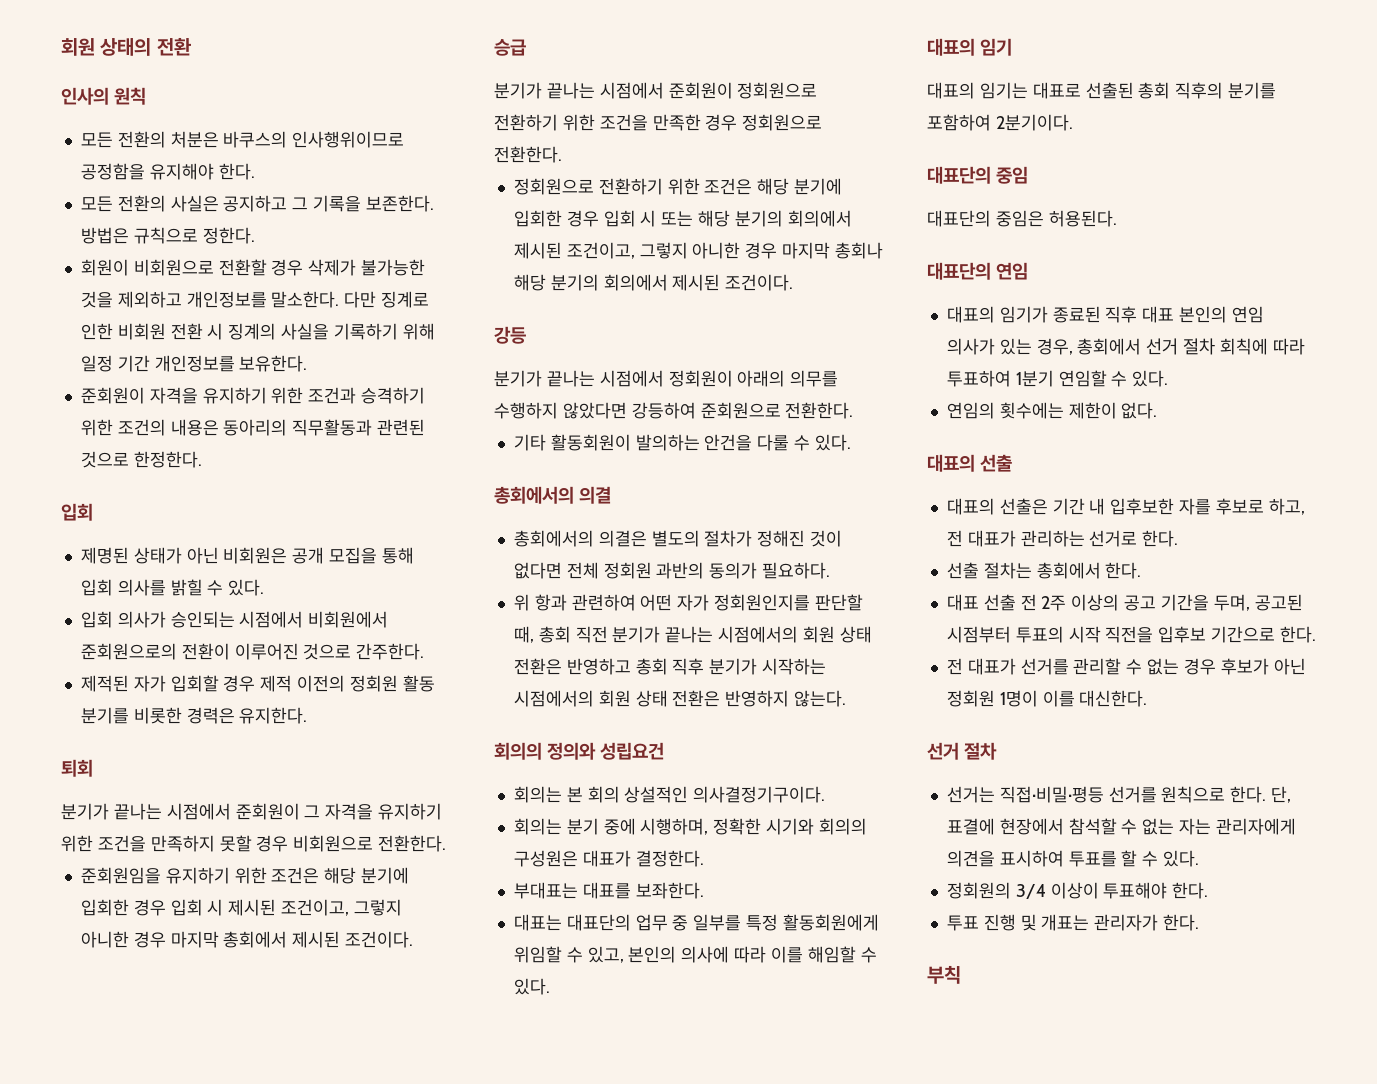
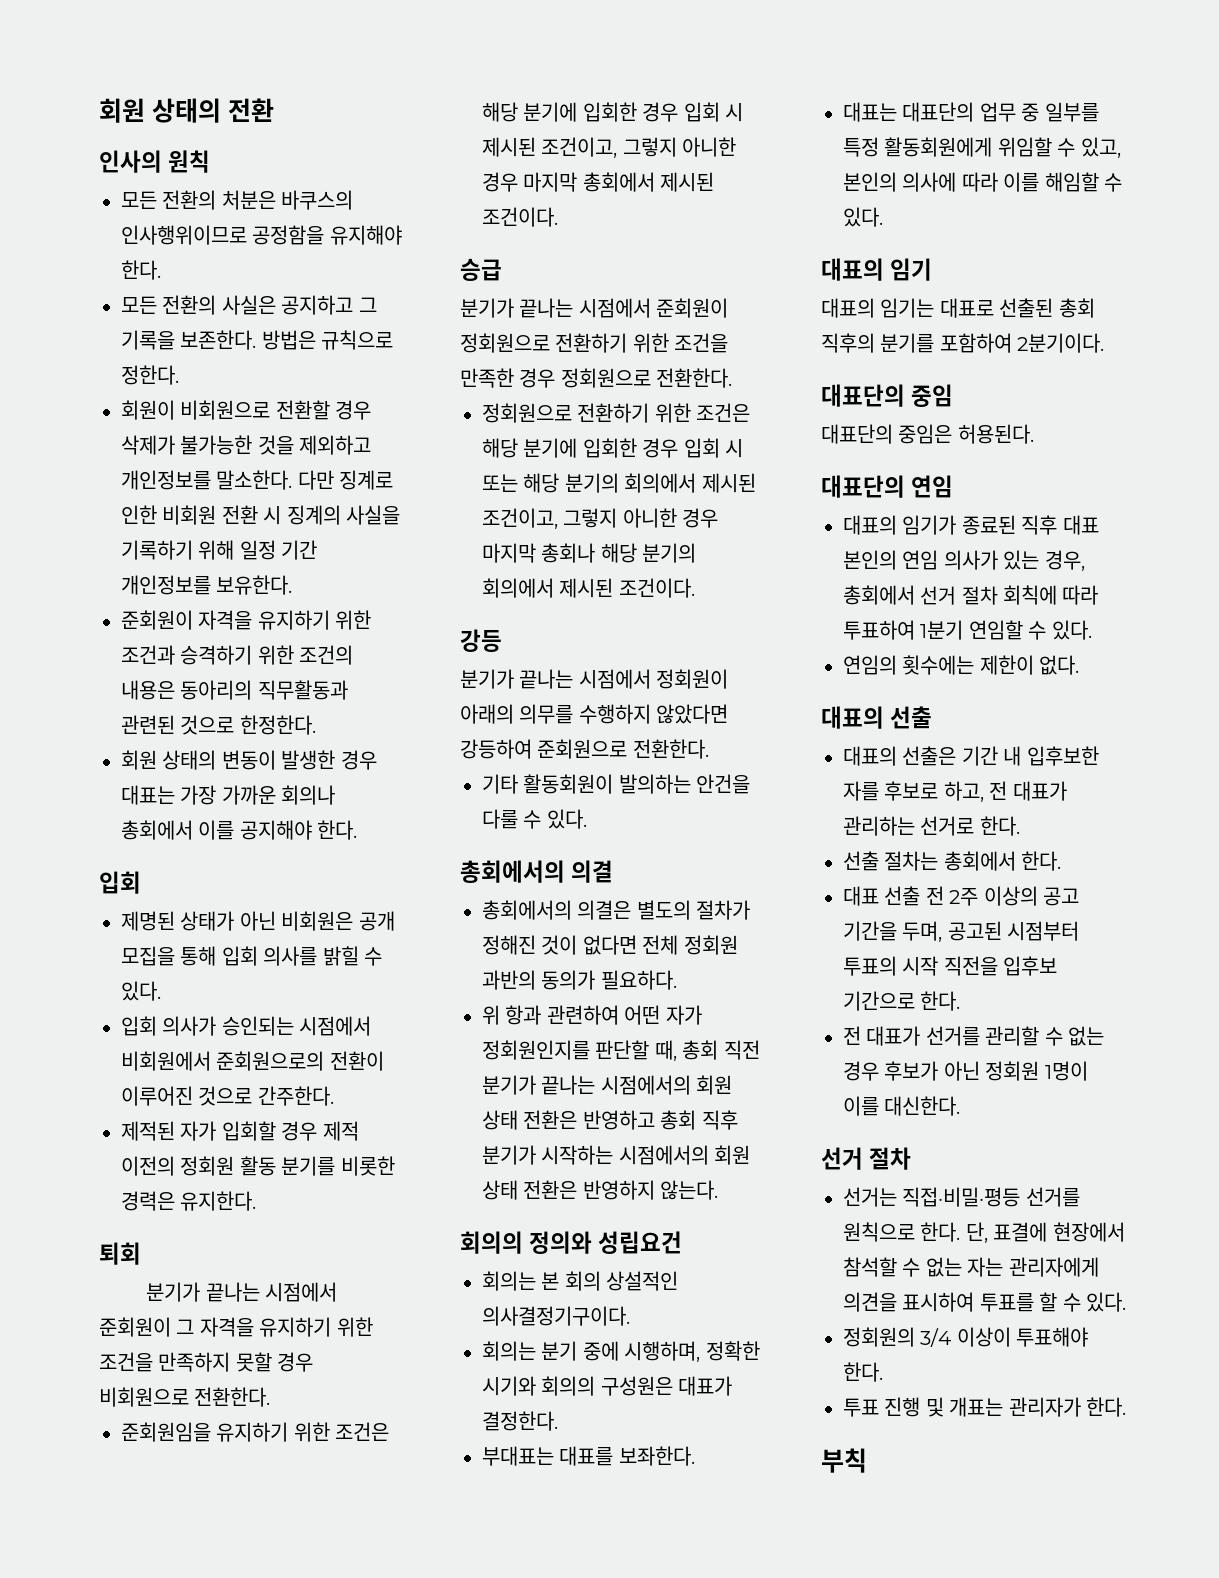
+ 회원 상태의 변동이 발생한 경우 대표는 가장 가까운 회의나 총회에서 이를 공지해야 한다.

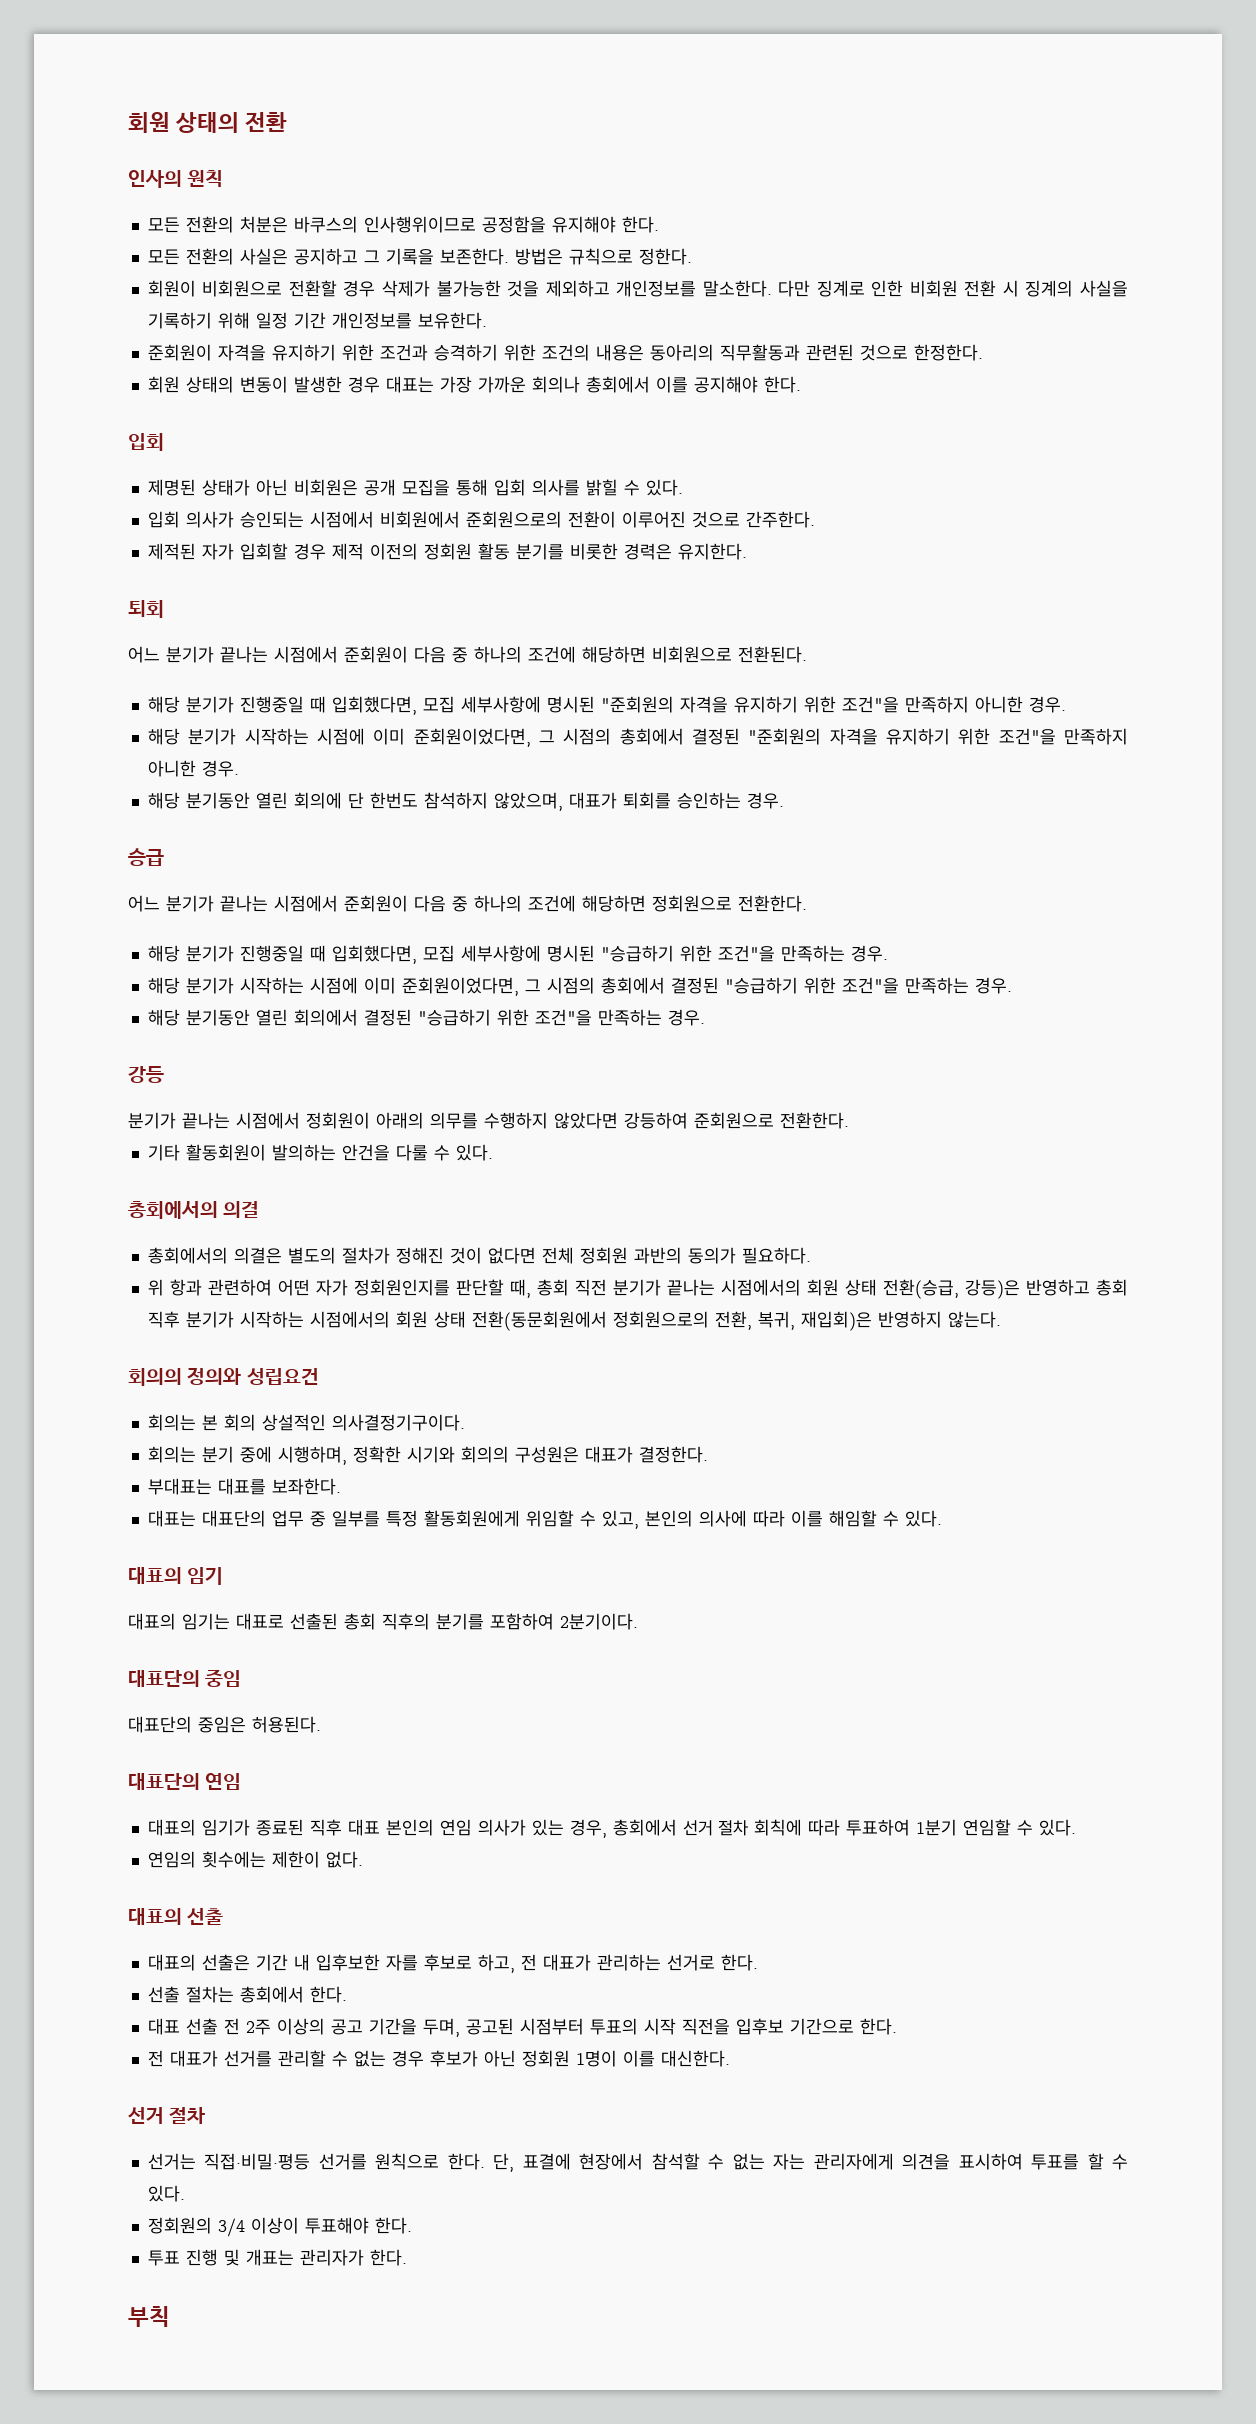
- 분기가 끝나는 시점에서 준회원이 그 자격을 유지하기 위한 조건을 만족하지 못할 경우 비회원으로 전환한다.
- 준회원임을 유지하기 위한 조건은 해당 분기에 입회한 경우 입회 시 제시된 조건이고, 그렇지 아니한 경우 마지막 총회에서 제시된 조건이다.
+ 어느 분기가 끝나는 시점에서 준회원이 다음 중 하나의 조건에 해당하면 비회원으로 전환된다.
+ 해당 분기가 진행중일 때 입회했다면, 모집 세부사항에 명시된 "준회원의 자격을 유지하기 위한 조건"을 만족하지 아니한 경우.
+ 해당 분기가 시작하는 시점에 이미 준회원이었다면, 그 시점의 총회에서 결정된 "준회원의 자격을 유지하기 위한 조건"을 만족하지 아니한 경우.
+ 해당 분기동안 열린 회의에 단 한번도 참석하지 않았으며, 대표가 퇴회를 승인하는 경우.
- 분기가 끝나는 시점에서 준회원이 정회원으로 전환하기 위한 조건을 만족한 경우 정회원으로 전환한다.
- 정회원으로 전환하기 위한 조건은 해당 분기에 입회한 경우 입회 시 또는 해당 분기의 회의에서 제시된 조건이고, 그렇지 아니한 경우 마지막 총회나 해당 분기의 회의에서 제시된 조건이다.
+ 어느 분기가 끝나는 시점에서 준회원이 다음 중 하나의 조건에 해당하면 정회원으로 전환한다.
+ 해당 분기가 진행중일 때 입회했다면, 모집 세부사항에 명시된 "승급하기 위한 조건"을 만족하는 경우.
+ 해당 분기가 시작하는 시점에 이미 준회원이었다면, 그 시점의 총회에서 결정된 "승급하기 위한 조건"을 만족하는 경우.
+ 해당 분기동안 열린 회의에서 결정된 "승급하기 위한 조건"을 만족하는 경우.
- 위 항과 관련하여 어떤 자가 정회원인지를 판단할 때, 총회 직전 분기가 끝나는 시점에서의 회원 상태 전환은 반영하고 총회 직후 분기가 시작하는 시점에서의 회원 상태 전환은 반영하지 않는다.
+ 위 항과 관련하여 어떤 자가 정회원인지를 판단할 때, 총회 직전 분기가 끝나는 시점에서의 회원 상태 전환(승급, 강등)은 반영하고 총회 직후 분기가 시작하는 시점에서의 회원 상태 전환(동문회원에서 정회원으로의 전환, 복귀, 재입회)은 반영하지 않는다.

